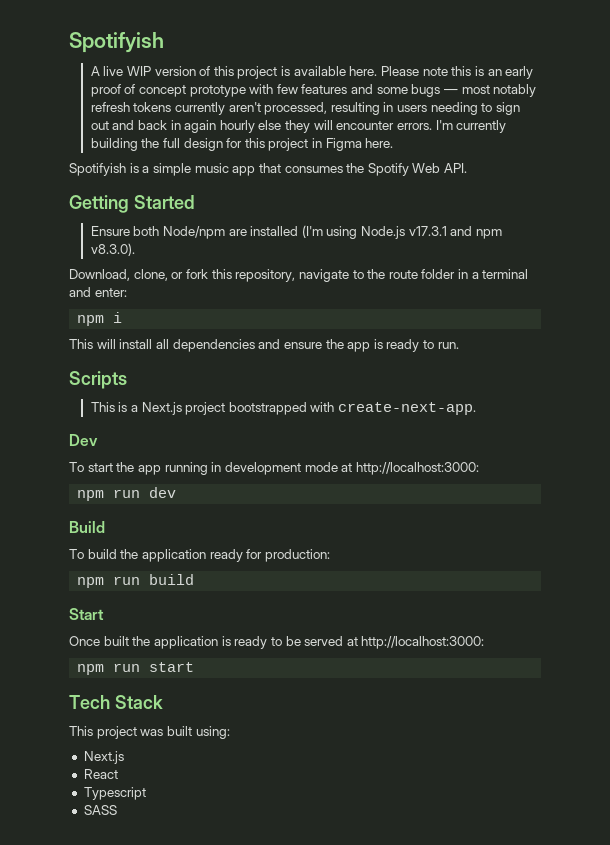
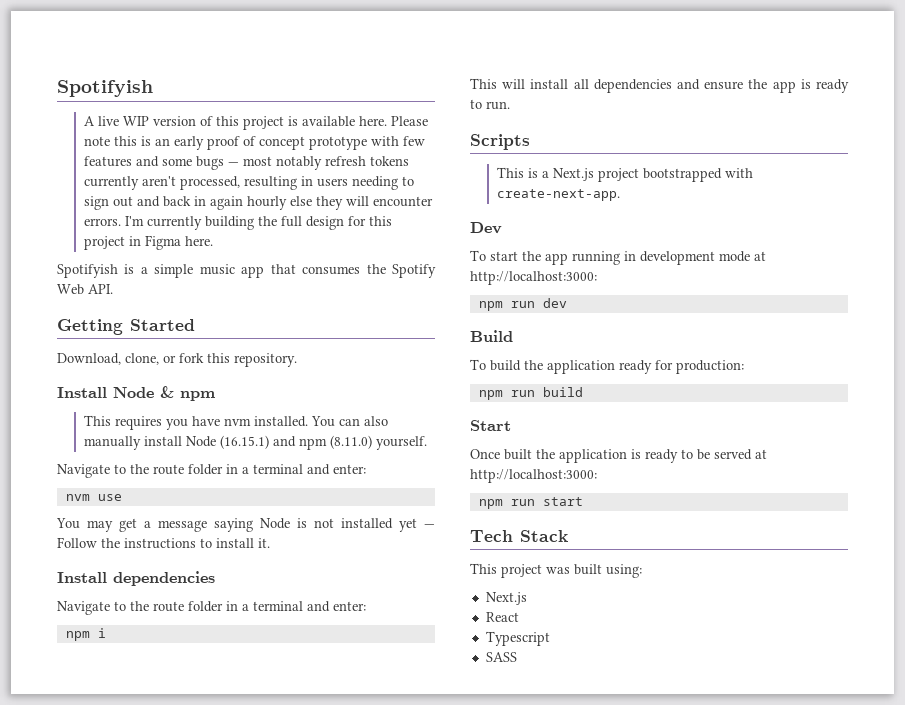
- Ensure both Node/npm are installed (I'm using Node.js v17.3.1 and npm v8.3.0).
- Download, clone, or fork this repository, navigate to the route folder in a terminal and enter:
+ Download, clone, or fork this repository.
+ Install Node & npm
+ This requires you have nvm installed. You can also manually install Node (16.15.1) and npm (8.11.0) yourself.
+ Navigate to the route folder in a terminal and enter:
+ nvm use
+ You may get a message saying Node is not installed yet — Follow the instructions to install it.
+ Install dependencies
+ Navigate to the route folder in a terminal and enter:

